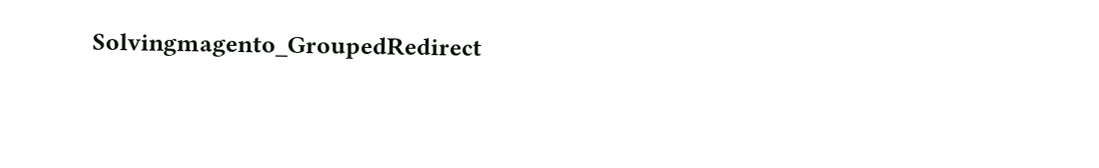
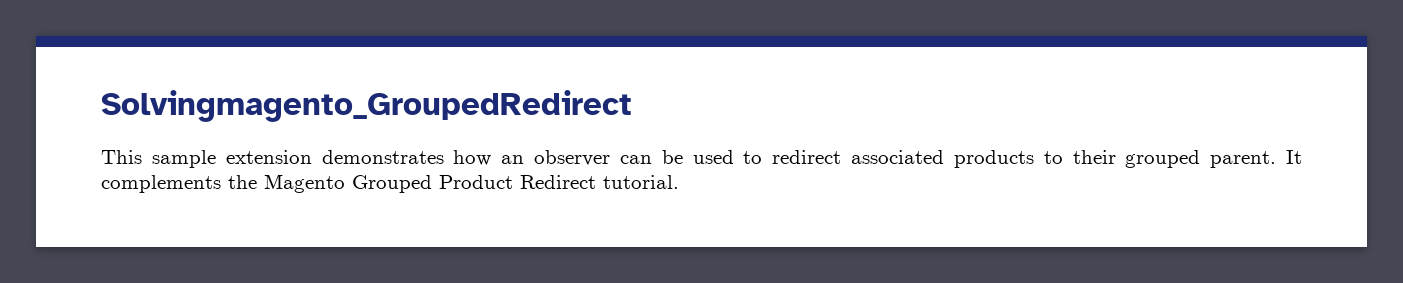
+ This sample extension demonstrates how an observer can be used to redirect associated products to their grouped parent. It complements the Magento Grouped Product Redirect tutorial.

